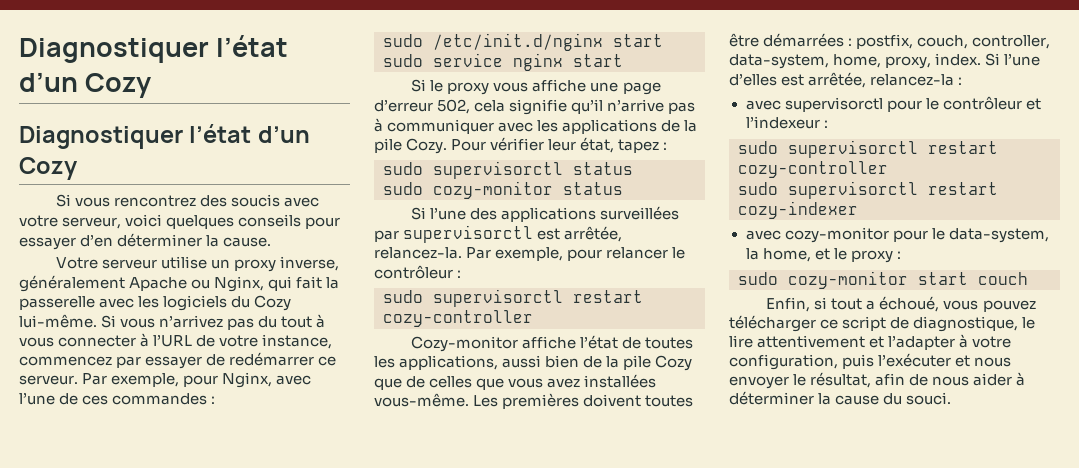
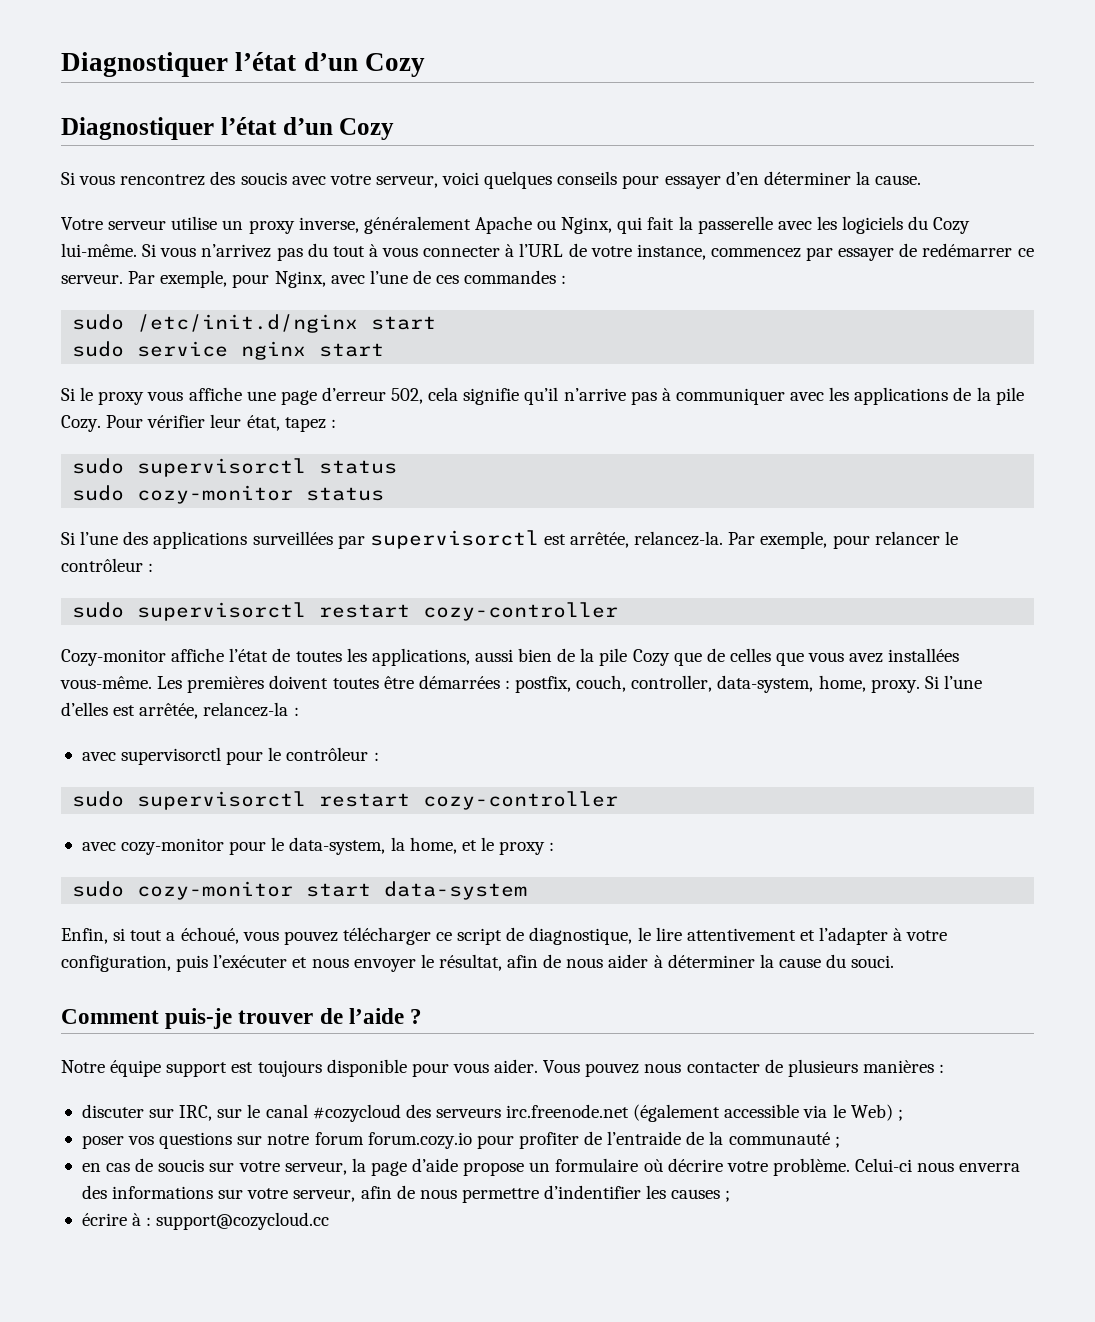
- Les premières doivent toutes être démarrées : postfix, couch, controller, data-system, home, proxy, index.
+ Les premières doivent toutes être démarrées : postfix, couch, controller, data-system, home, proxy.
- avec supervisorctl pour le contrôleur et l’indexeur :
+ avec supervisorctl pour le contrôleur :
  sudo supervisorctl restart cozy-controller
- sudo supervisorctl restart cozy-indexer
- sudo cozy-monitor start couch
+ sudo cozy-monitor start data-system
+ Comment puis-je trouver de l’aide ?
+ Notre équipe support est toujours disponible pour vous aider. Vous pouvez nous contacter de plusieurs manières :
+ discuter sur IRC, sur le canal #cozycloud des serveurs irc.freenode.net (également accessible via le Web) ;
+ poser vos questions sur notre forum forum.cozy.io pour profiter de l’entraide de la communauté ;
+ en cas de soucis sur votre serveur, la page d’aide propose un formulaire où décrire votre problème. Celui-ci nous enverra des informations sur votre serveur, afin de nous permettre d’indentifier les causes ;
+ écrire à : support@cozycloud.cc

